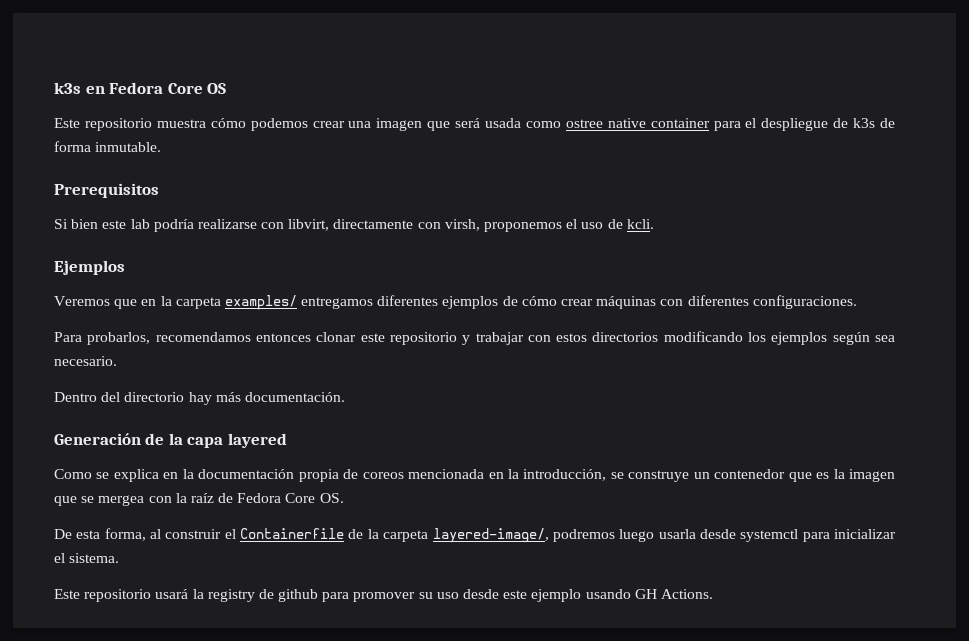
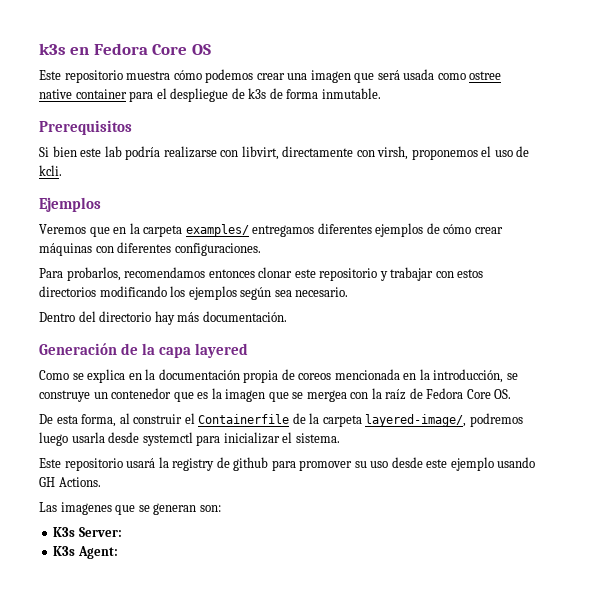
+ Las imagenes que se generan son:
+ K3s Server:
+ K3s Agent:

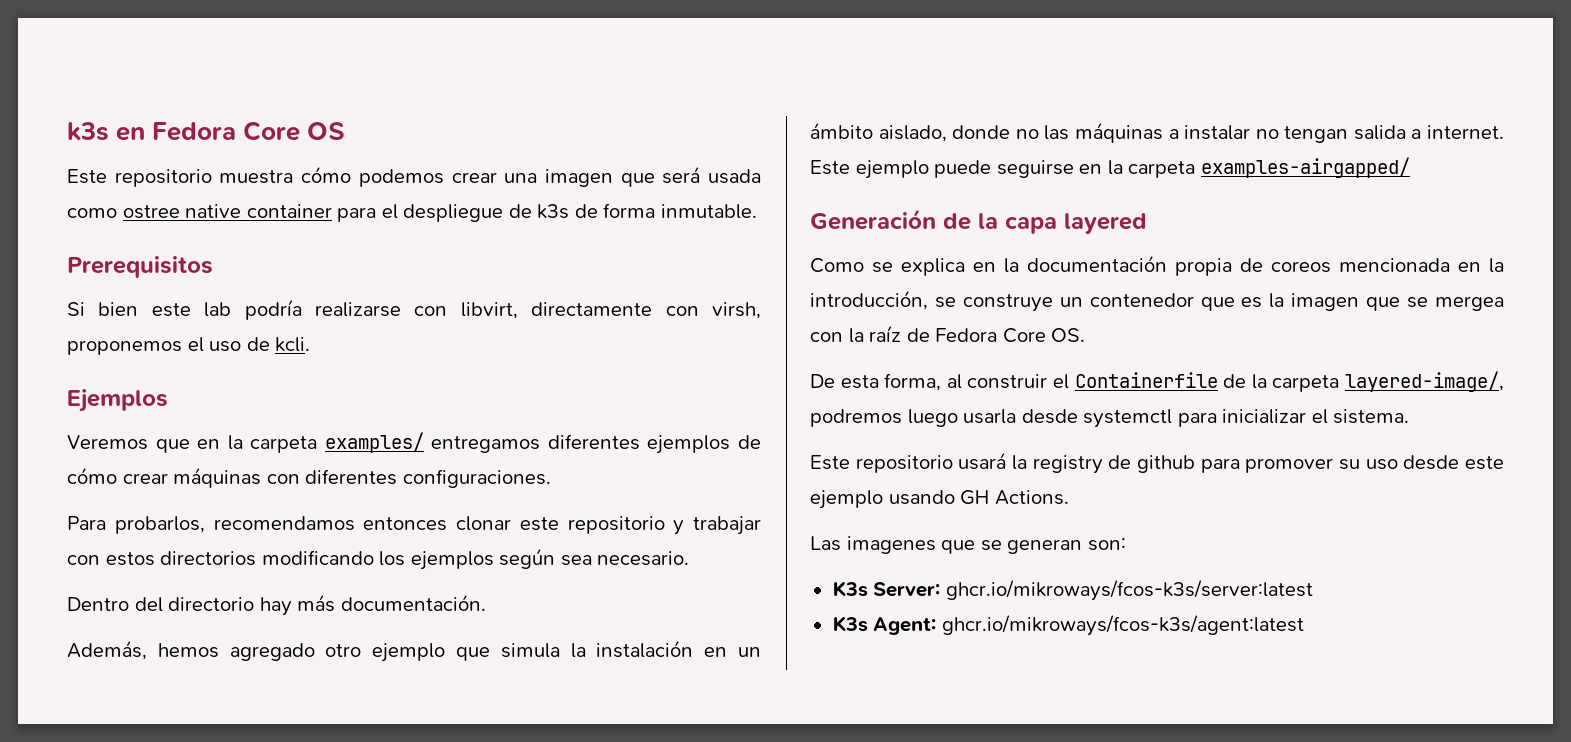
+ Además, hemos agregado otro ejemplo que simula la instalación en un ámbito aislado, donde no las máquinas a instalar no tengan salida a internet. Este ejemplo puede seguirse en la carpeta examples-airgapped/
- K3s Server:
+ K3s Server: ghcr.io/mikroways/fcos-k3s/server:latest
- K3s Agent:
+ K3s Agent: ghcr.io/mikroways/fcos-k3s/agent:latest

